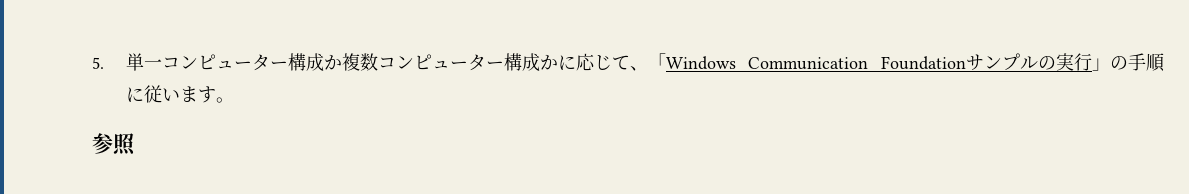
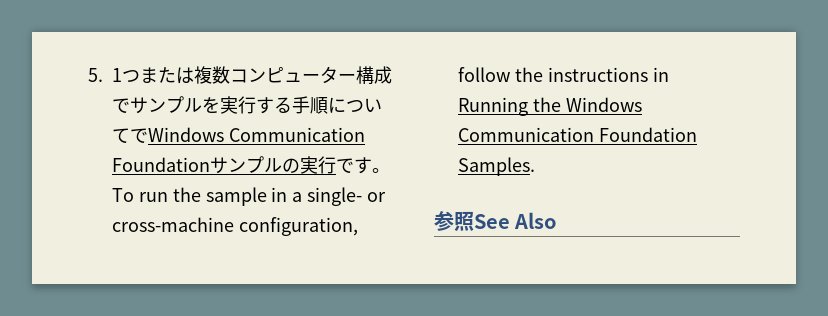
- 5.単一コンピューター構成か複数コンピューター構成かに応じて、「Windows Communication Foundationサンプルの実行」の手順に従います。
+ 5. 1つまたは複数コンピューター構成でサンプルを実行する手順についてでWindows Communication Foundationサンプルの実行です。To run the sample in a single- or cross-machine configuration, follow the instructions in Running the Windows Communication Foundation Samples.
- 参照
+ 参照See Also

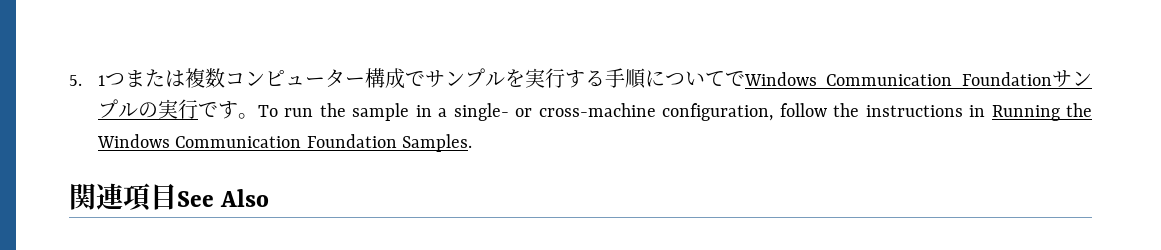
- 参照See Also
+ 関連項目See Also

